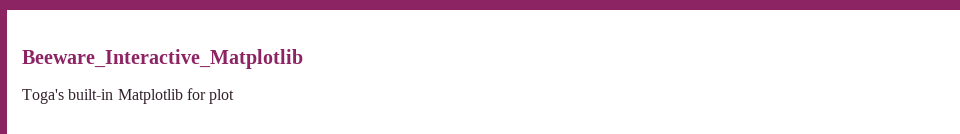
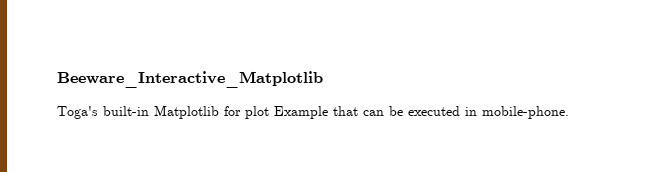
- Toga's built-in Matplotlib for plot
+ Toga's built-in Matplotlib for plot Example that can be executed in mobile-phone.

